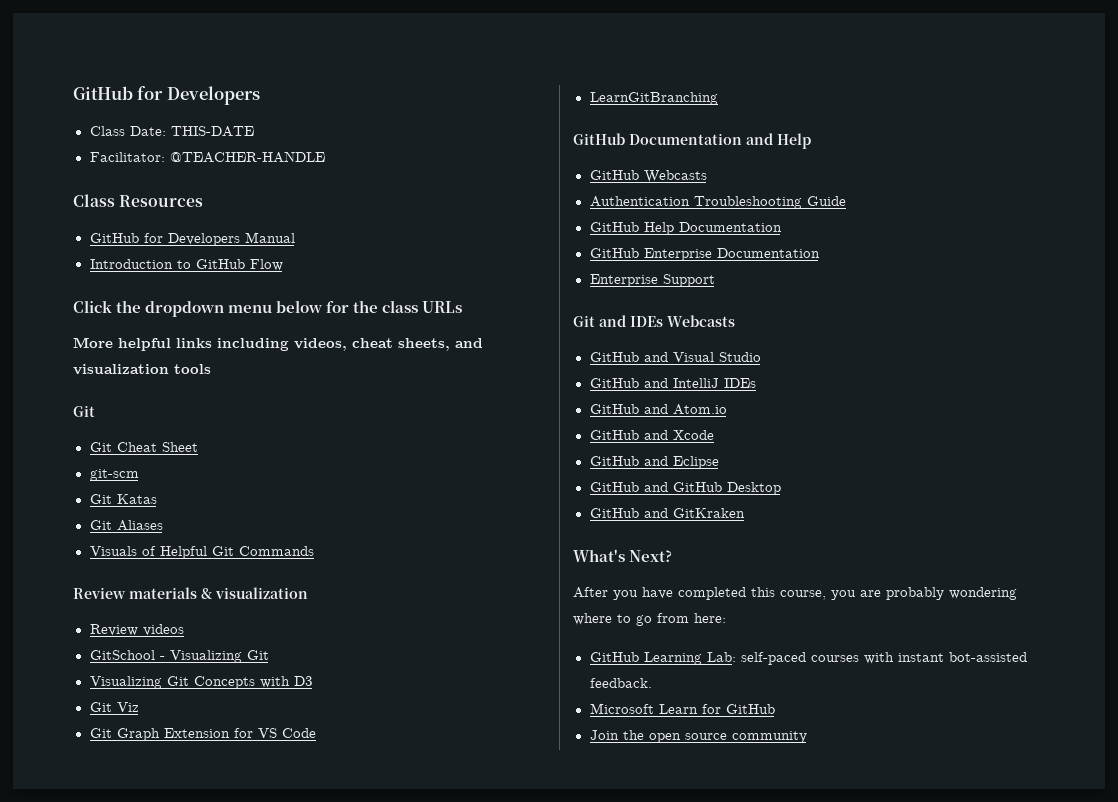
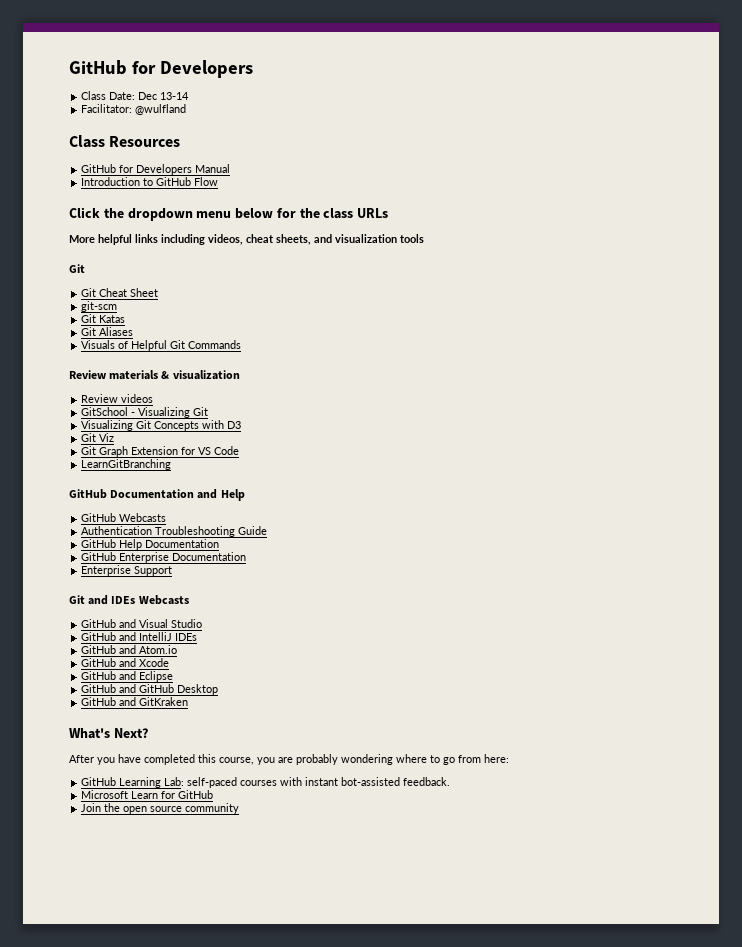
- Class Date: THIS-DATE
+ Class Date: Dec 13-14
- Facilitator: @TEACHER-HANDLE
+ Facilitator: @wulfland

